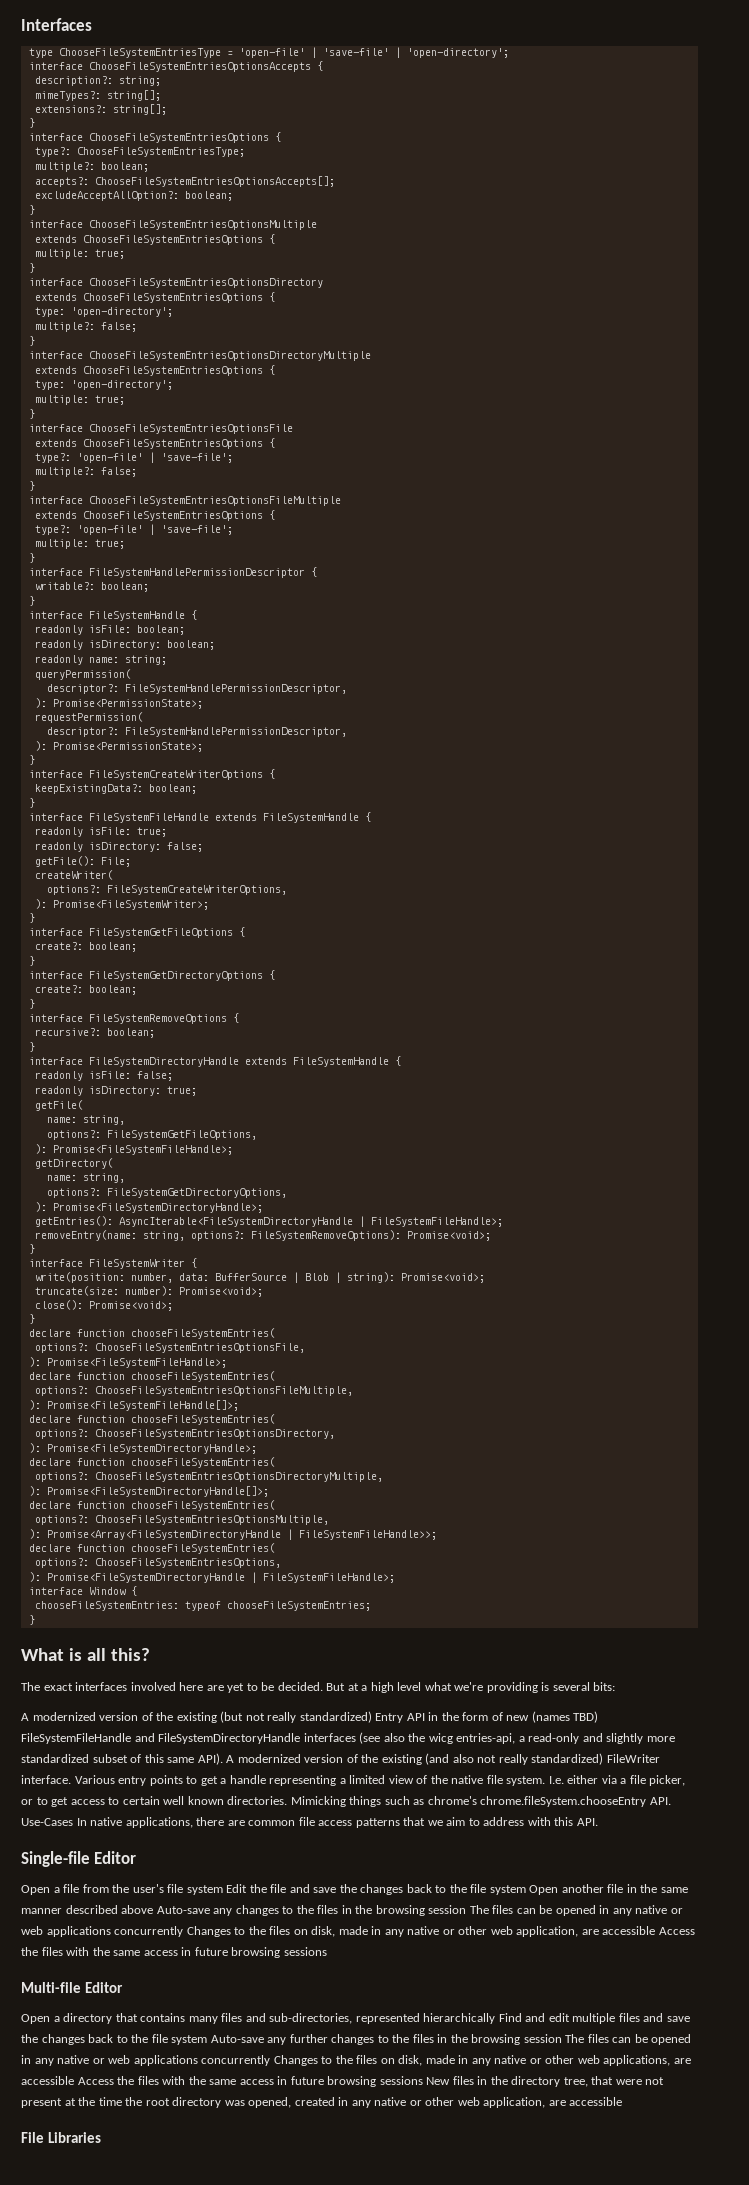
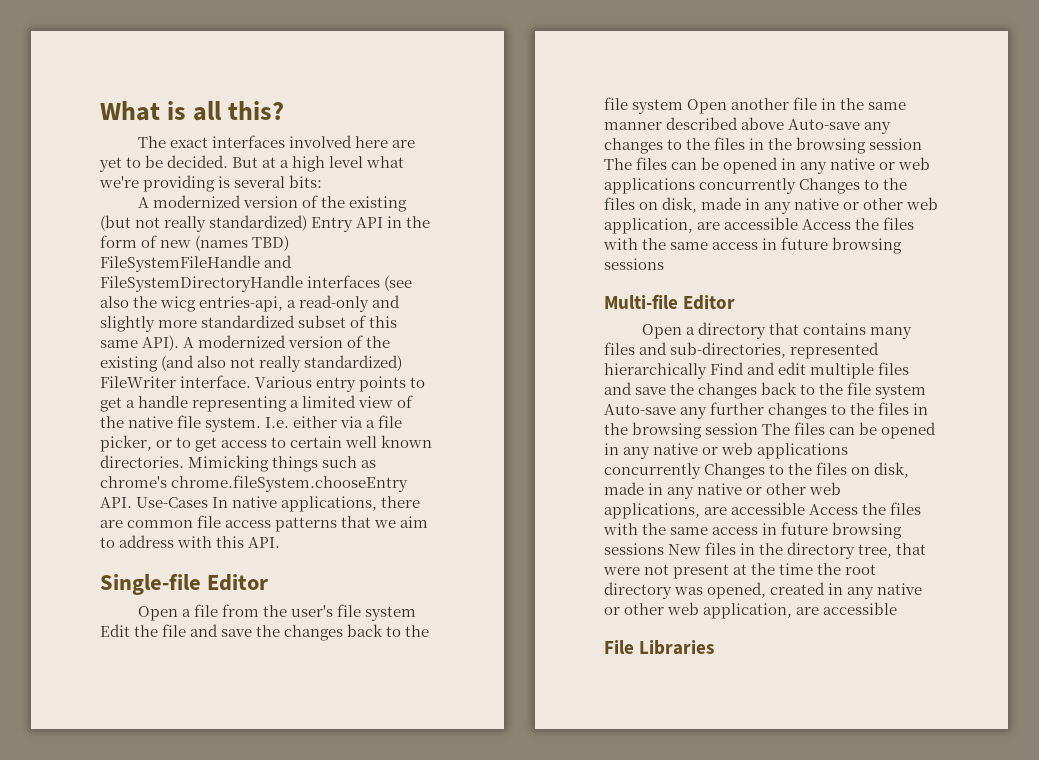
- Interfaces
- type ChooseFileSystemEntriesType = 'open-file' | 'save-file' | 'open-directory';
- interface ChooseFileSystemEntriesOptionsAccepts {
- description?: string;
- mimeTypes?: string[];
- extensions?: string[];
- }
- interface ChooseFileSystemEntriesOptions {
- type?: ChooseFileSystemEntriesType;
- multiple?: boolean;
- accepts?: ChooseFileSystemEntriesOptionsAccepts[];
- excludeAcceptAllOption?: boolean;
- }
- interface ChooseFileSystemEntriesOptionsMultiple
- extends ChooseFileSystemEntriesOptions {
- multiple: true;
- }
- interface ChooseFileSystemEntriesOptionsDirectory
- extends ChooseFileSystemEntriesOptions {
- type: 'open-directory';
- multiple?: false;
- }
- interface ChooseFileSystemEntriesOptionsDirectoryMultiple
- extends ChooseFileSystemEntriesOptions {
- type: 'open-directory';
- multiple: true;
- }
- interface ChooseFileSystemEntriesOptionsFile
- extends ChooseFileSystemEntriesOptions {
- type?: 'open-file' | 'save-file';
- multiple?: false;
- }
- interface ChooseFileSystemEntriesOptionsFileMultiple
- extends ChooseFileSystemEntriesOptions {
- type?: 'open-file' | 'save-file';
- multiple: true;
- }
- interface FileSystemHandlePermissionDescriptor {
- writable?: boolean;
- }
- interface FileSystemHandle {
- readonly isFile: boolean;
- readonly isDirectory: boolean;
- readonly name: string;
- queryPermission(
- descriptor?: FileSystemHandlePermissionDescriptor,
- ): Promise<PermissionState>;
- requestPermission(
- descriptor?: FileSystemHandlePermissionDescriptor,
- ): Promise<PermissionState>;
- }
- interface FileSystemCreateWriterOptions {
- keepExistingData?: boolean;
- }
- interface FileSystemFileHandle extends FileSystemHandle {
- readonly isFile: true;
- readonly isDirectory: false;
- getFile(): File;
- createWriter(
- options?: FileSystemCreateWriterOptions,
- ): Promise<FileSystemWriter>;
- }
- interface FileSystemGetFileOptions {
- create?: boolean;
- }
- interface FileSystemGetDirectoryOptions {
- create?: boolean;
- }
- interface FileSystemRemoveOptions {
- recursive?: boolean;
- }
- interface FileSystemDirectoryHandle extends FileSystemHandle {
- readonly isFile: false;
- readonly isDirectory: true;
- getFile(
- name: string,
- options?: FileSystemGetFileOptions,
- ): Promise<FileSystemFileHandle>;
- getDirectory(
- name: string,
- options?: FileSystemGetDirectoryOptions,
- ): Promise<FileSystemDirectoryHandle>;
- getEntries(): AsyncIterable<FileSystemDirectoryHandle | FileSystemFileHandle>;
- removeEntry(name: string, options?: FileSystemRemoveOptions): Promise<void>;
- }
- interface FileSystemWriter {
- write(position: number, data: BufferSource | Blob | string): Promise<void>;
- truncate(size: number): Promise<void>;
- close(): Promise<void>;
- }
- declare function chooseFileSystemEntries(
- options?: ChooseFileSystemEntriesOptionsFile,
- ): Promise<FileSystemFileHandle>;
- declare function chooseFileSystemEntries(
- options?: ChooseFileSystemEntriesOptionsFileMultiple,
- ): Promise<FileSystemFileHandle[]>;
- declare function chooseFileSystemEntries(
- options?: ChooseFileSystemEntriesOptionsDirectory,
- ): Promise<FileSystemDirectoryHandle>;
- declare function chooseFileSystemEntries(
- options?: ChooseFileSystemEntriesOptionsDirectoryMultiple,
- ): Promise<FileSystemDirectoryHandle[]>;
- declare function chooseFileSystemEntries(
- options?: ChooseFileSystemEntriesOptionsMultiple,
- ): Promise<Array<FileSystemDirectoryHandle | FileSystemFileHandle>>;
- declare function chooseFileSystemEntries(
- options?: ChooseFileSystemEntriesOptions,
- ): Promise<FileSystemDirectoryHandle | FileSystemFileHandle>;
- interface Window {
- chooseFileSystemEntries: typeof chooseFileSystemEntries;
- }

